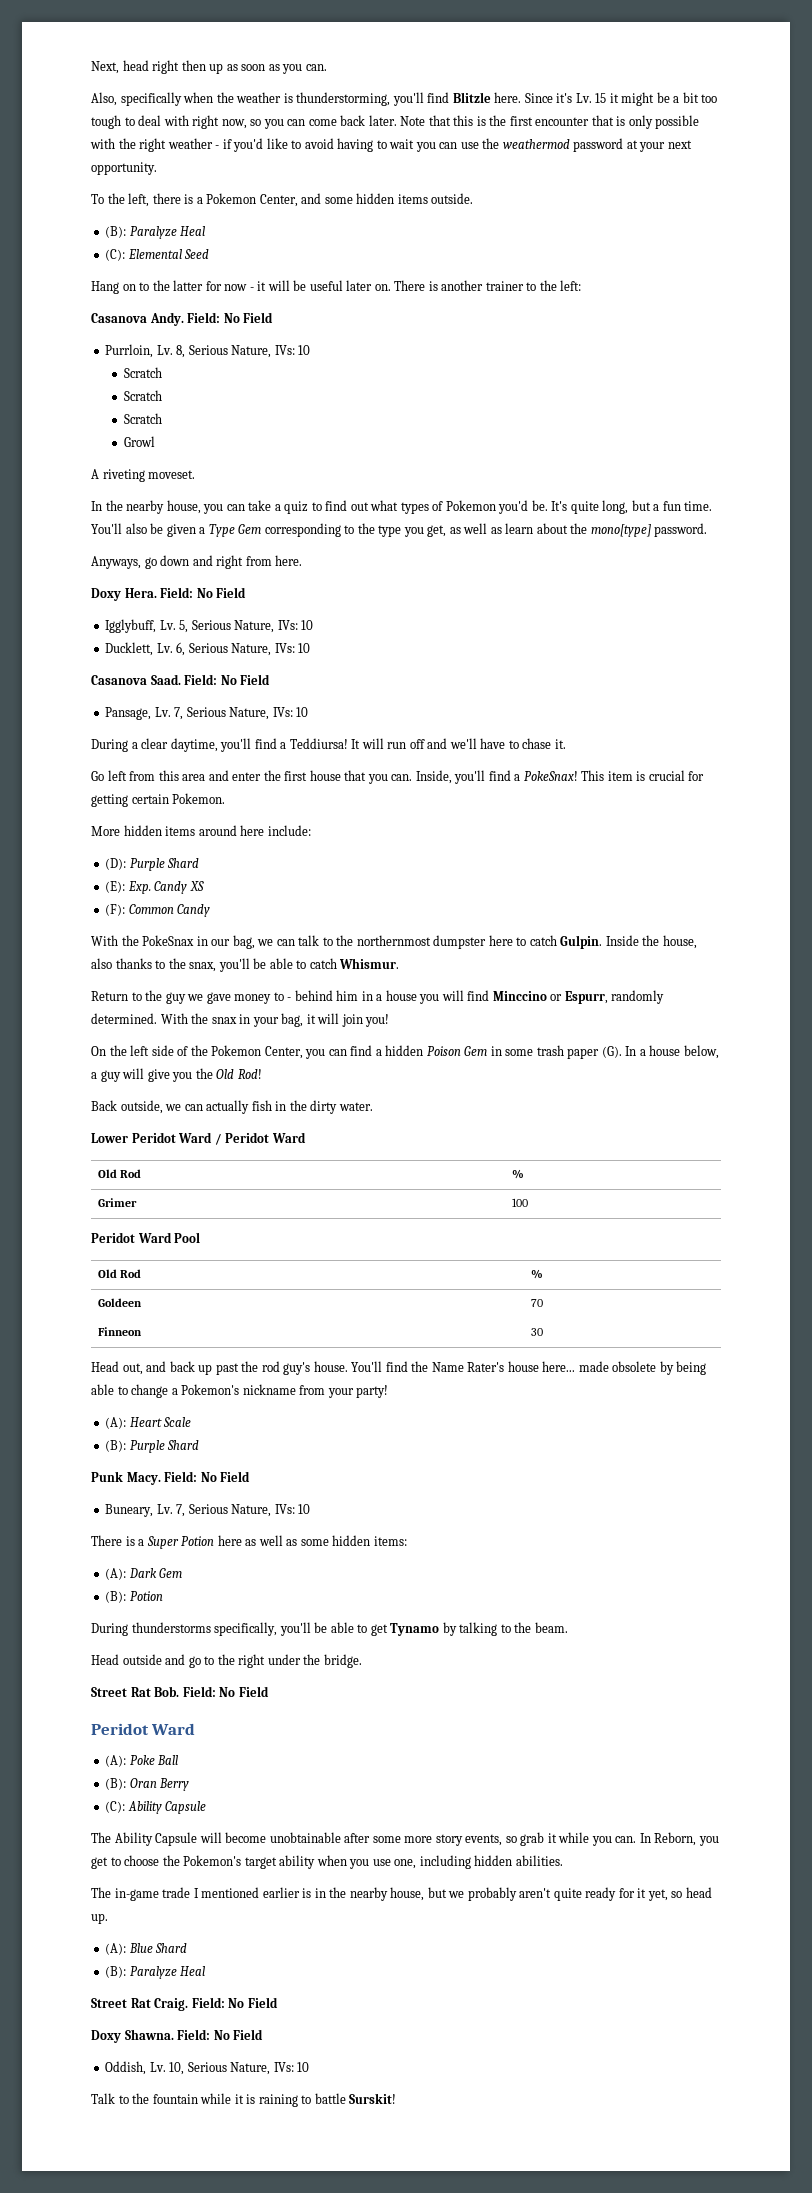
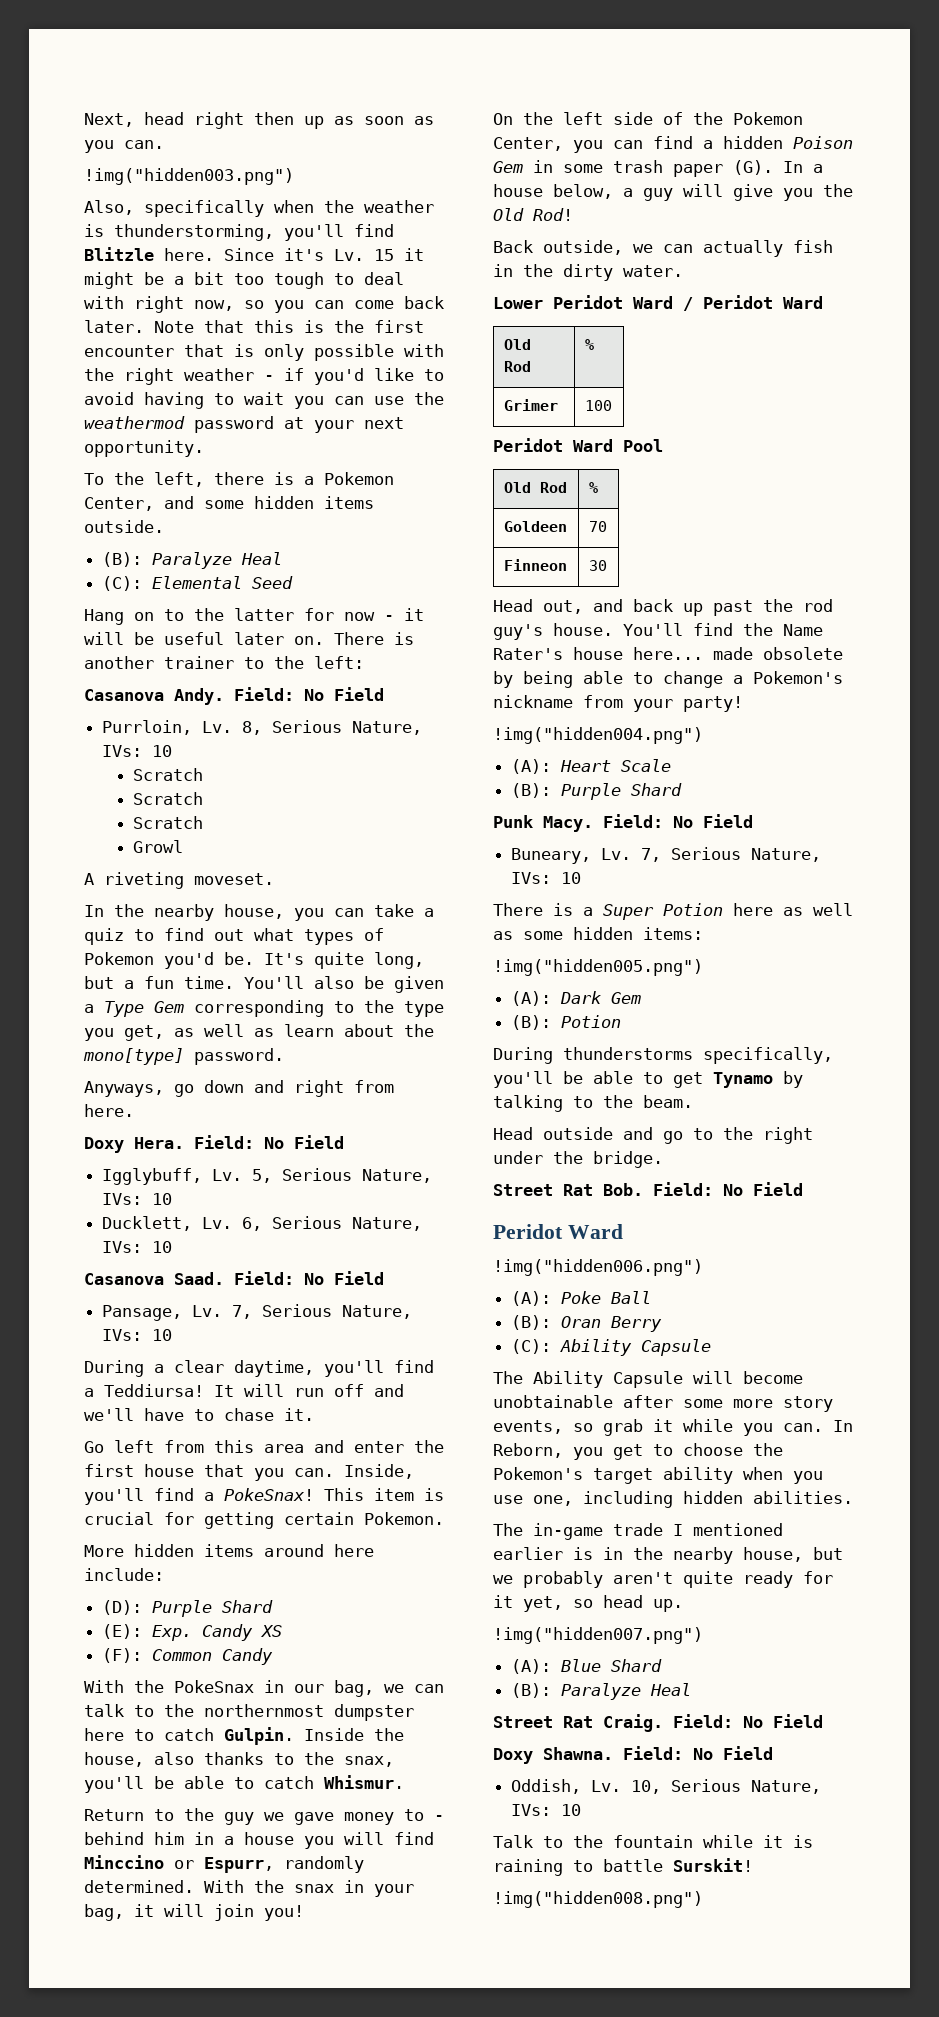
+ !img("hidden003.png")
+ !img("hidden004.png")
+ !img("hidden005.png")
+ !img("hidden006.png")
+ !img("hidden007.png")
+ !img("hidden008.png")

